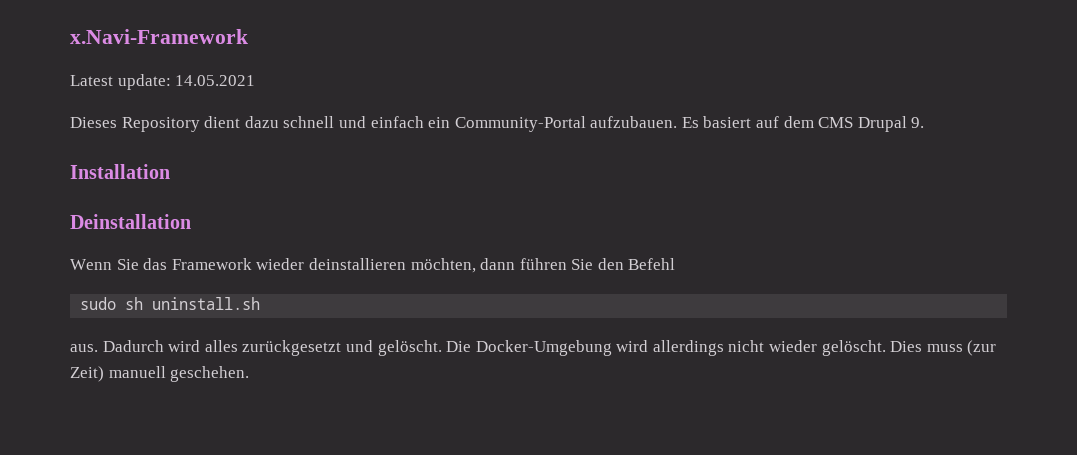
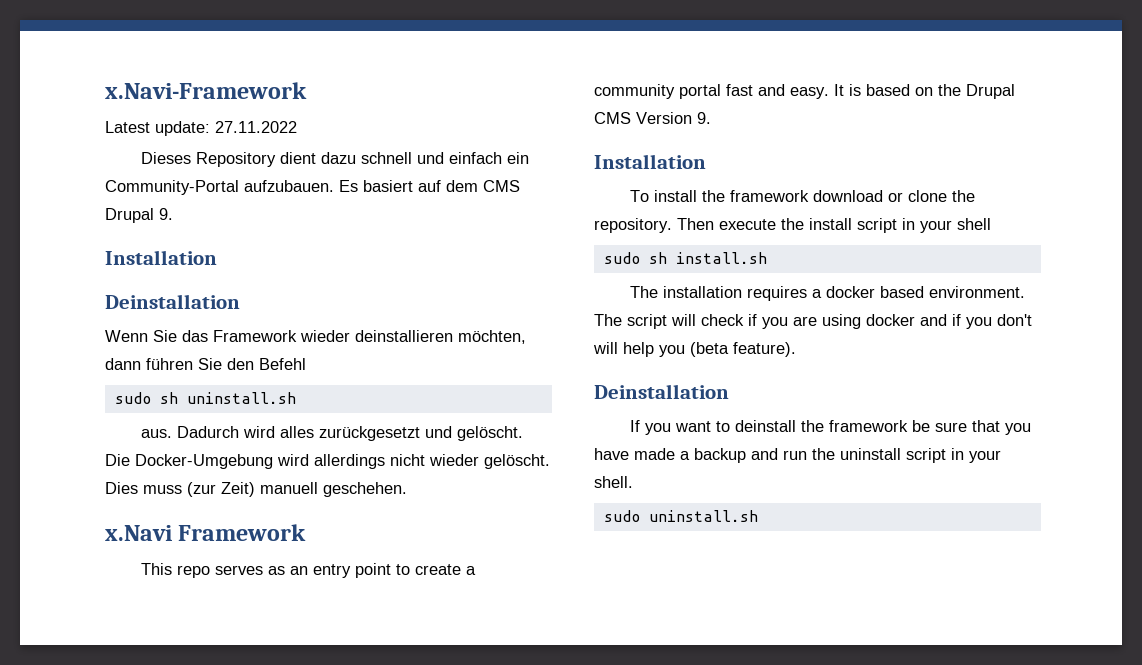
- Latest update: 14.05.2021
+ Latest update: 27.11.2022
+ x.Navi Framework
+ This repo serves as an entry point to create a community portal fast and easy. It is based on the Drupal CMS Version 9.
+ Installation
+ To install the framework download or clone the repository. Then execute the install script in your shell
+ sudo sh install.sh
+ The installation requires a docker based environment. The script will check if you are using docker and if you don't will help you (beta feature).
+ Deinstallation
+ If you want to deinstall the framework be sure that you have made a backup and run the uninstall script in your shell.
+ sudo uninstall.sh

